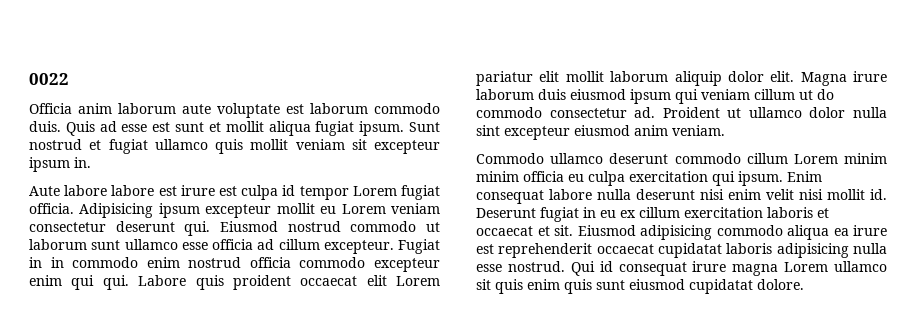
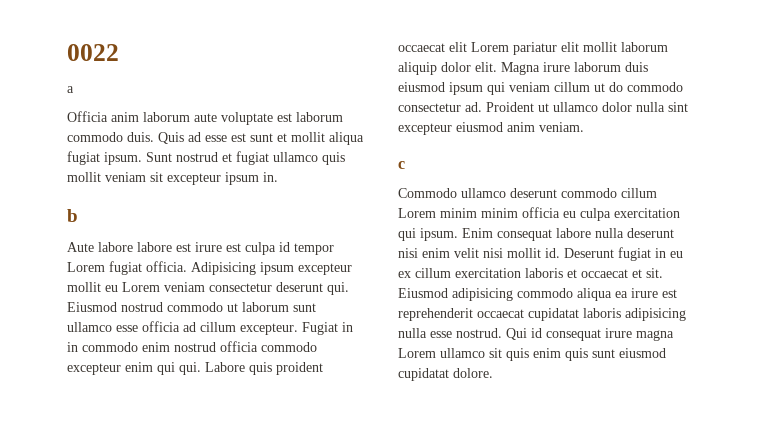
+ a
+ b
+ c

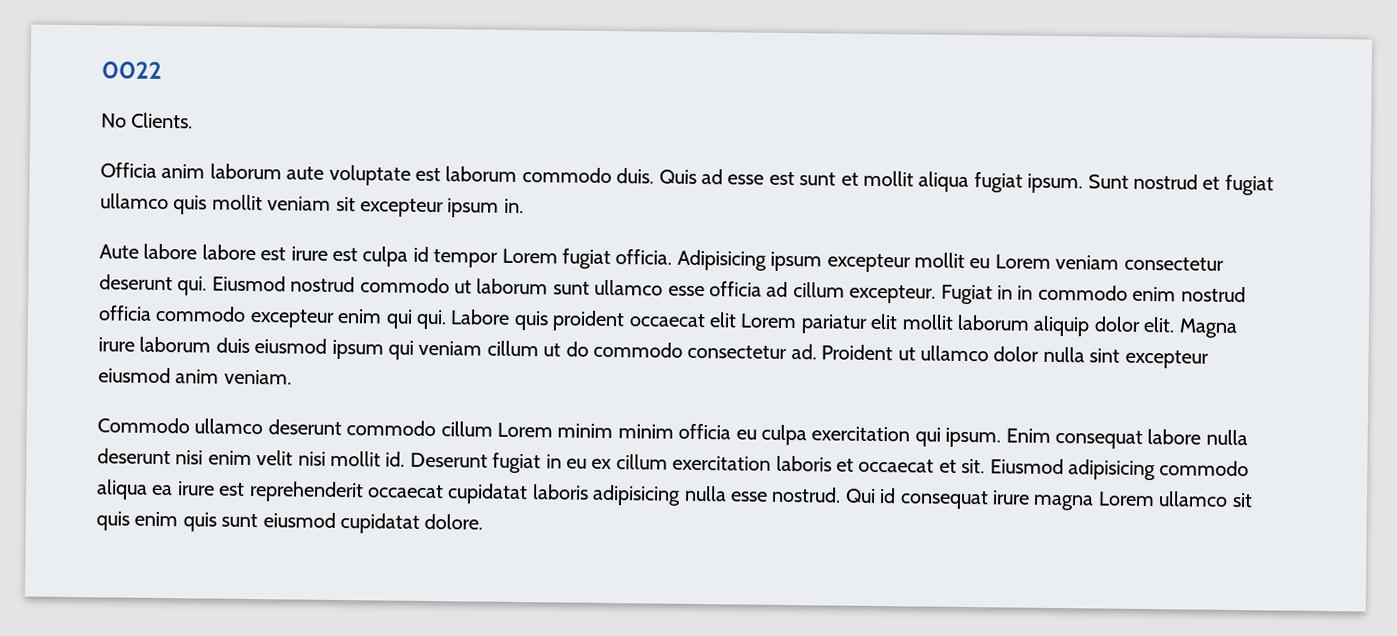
- a
+ No Clients.
- b
- c

